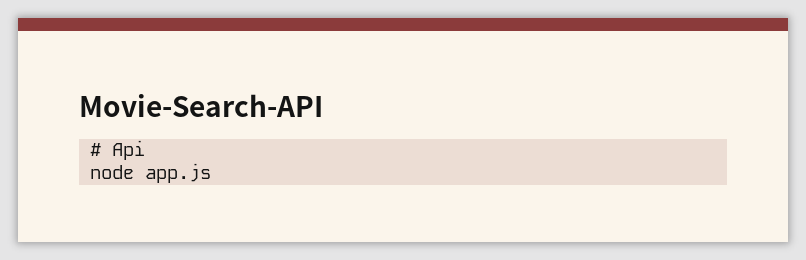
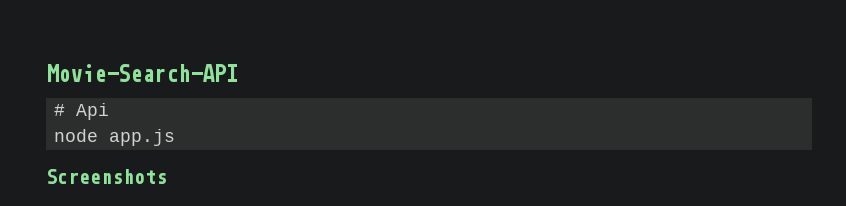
+ Screenshots

